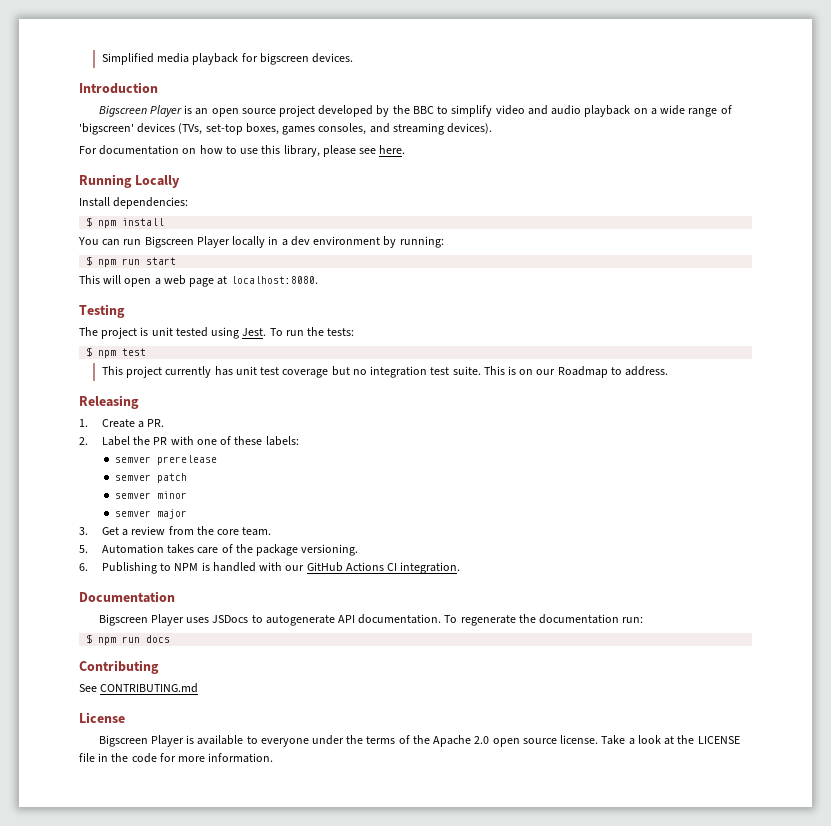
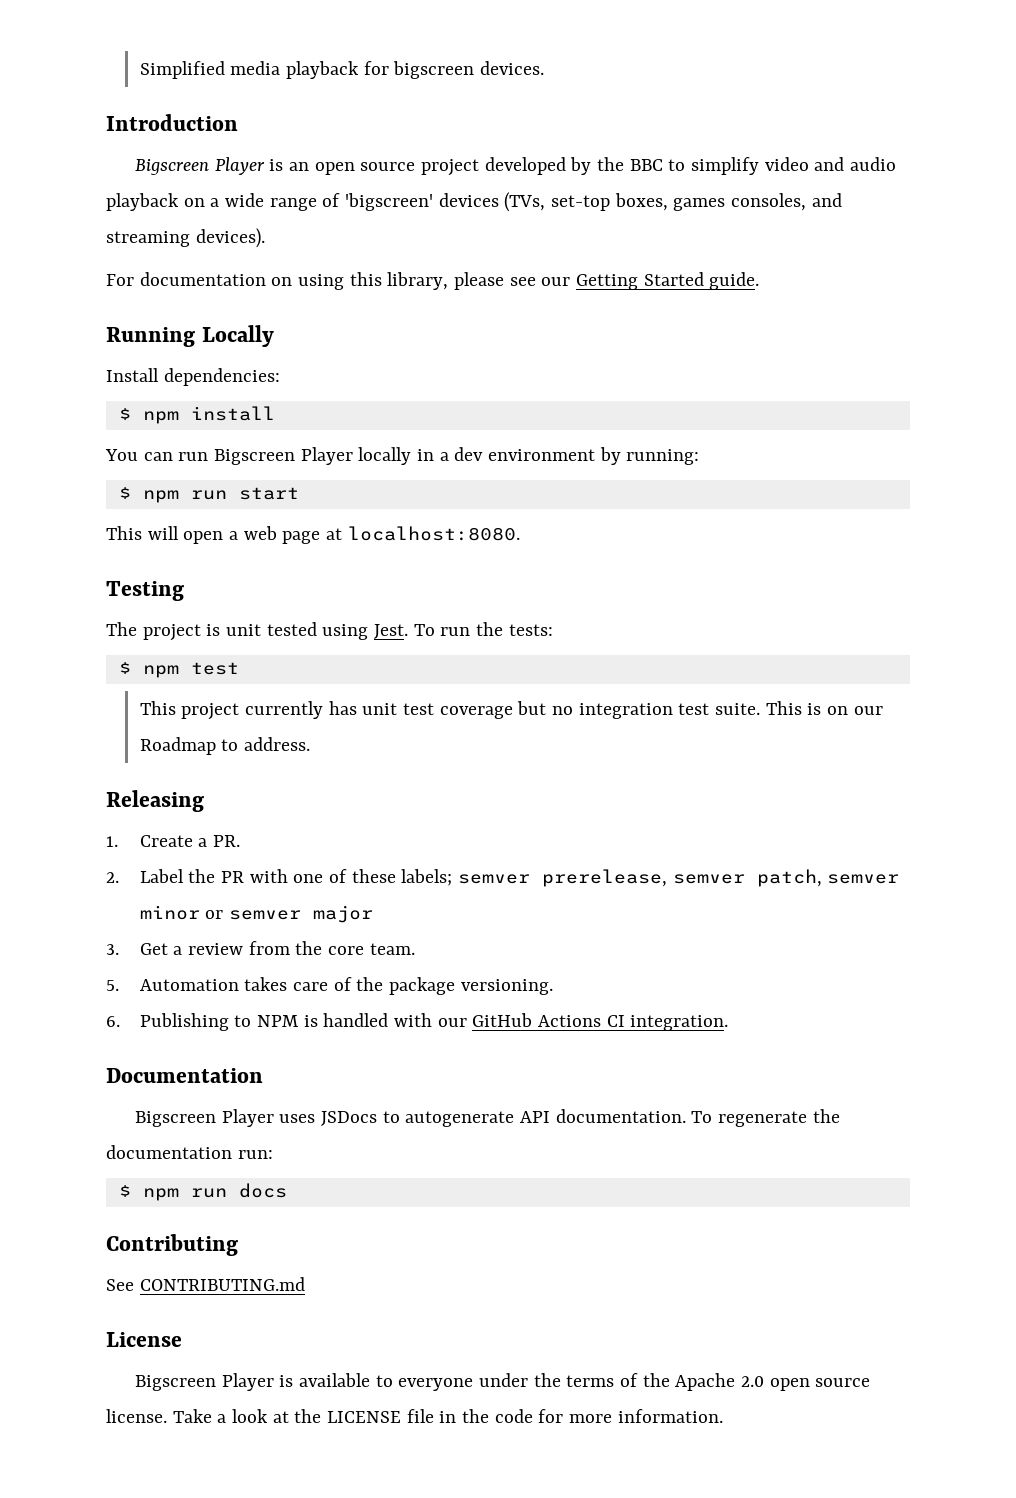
- For documentation on how to use this library, please see here.
+ For documentation on using this library, please see our Getting Started guide.
- 2. Label the PR with one of these labels:
- semver prerelease
- semver patch
- semver minor
- semver major
+ 2. Label the PR with one of these labels; semver prerelease, semver patch, semver minor or semver major

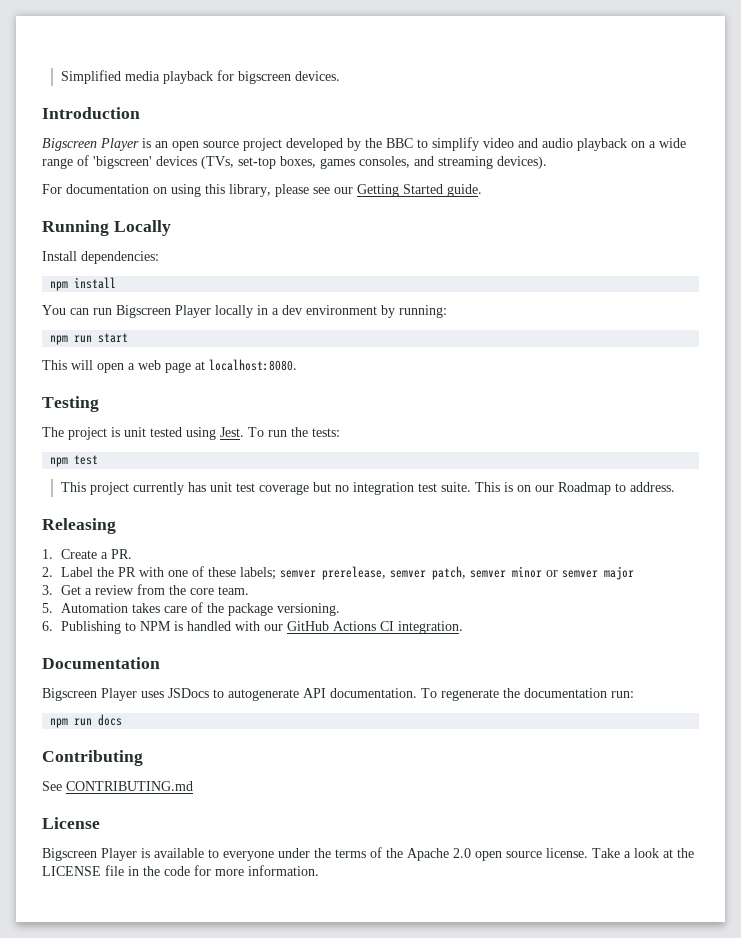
- $ npm install
+ npm install
- $ npm run start
+ npm run start
- $ npm test
+ npm test
- $ npm run docs
+ npm run docs

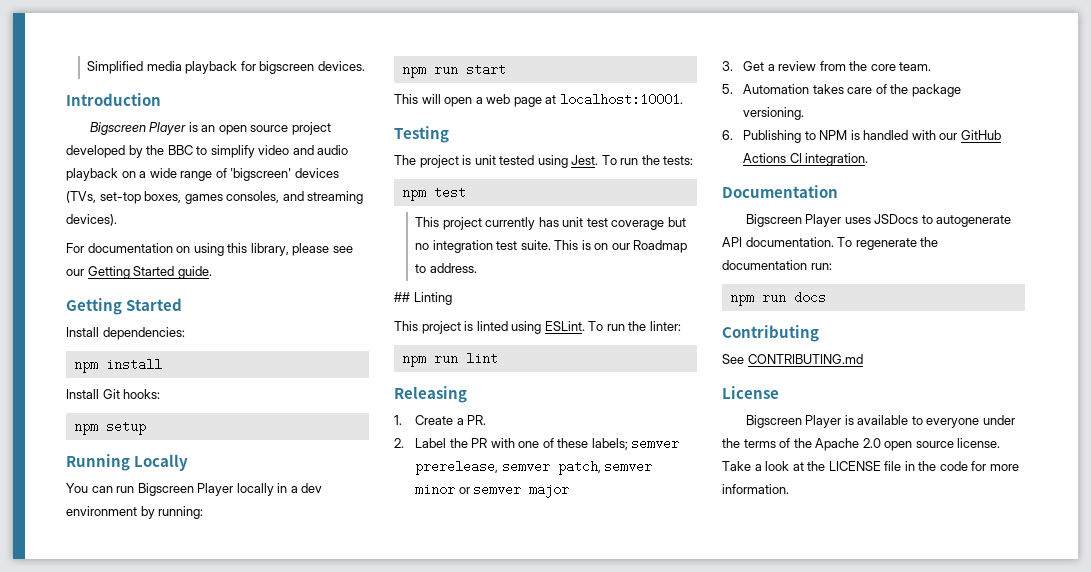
  For documentation on using this library, please see our Getting Started guide.
- Running Locally
+ Getting Started
+ Install Git hooks:
+ npm setup
+ Running Locally
- This will open a web page at localhost:8080.
+ This will open a web page at localhost:10001.
+ ## Linting
+ This project is linted using ESLint. To run the linter:
+ npm run lint

